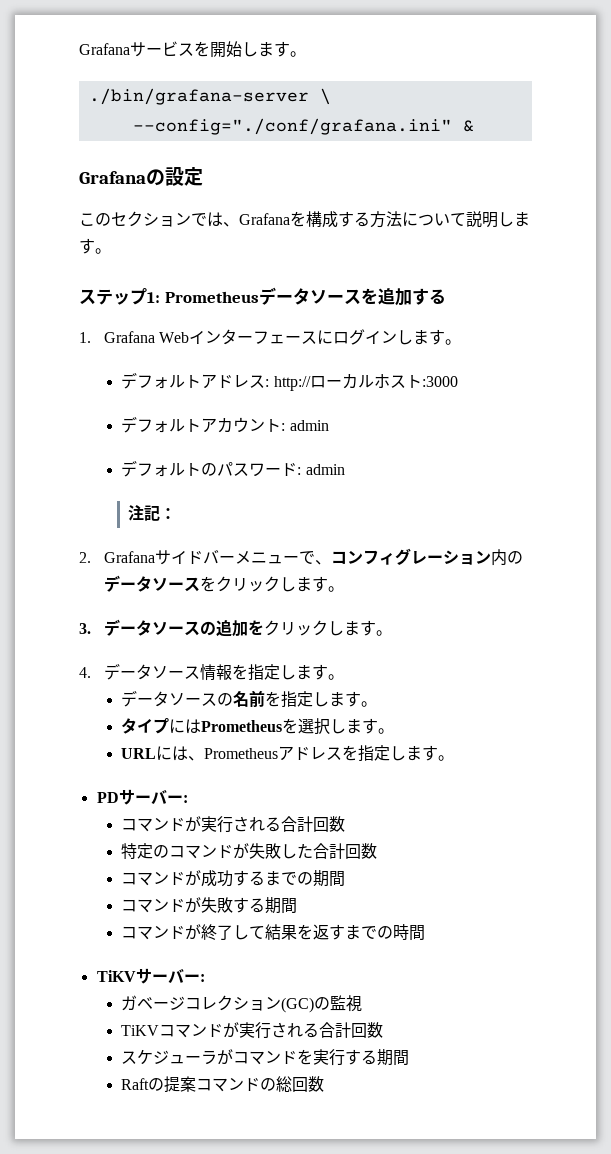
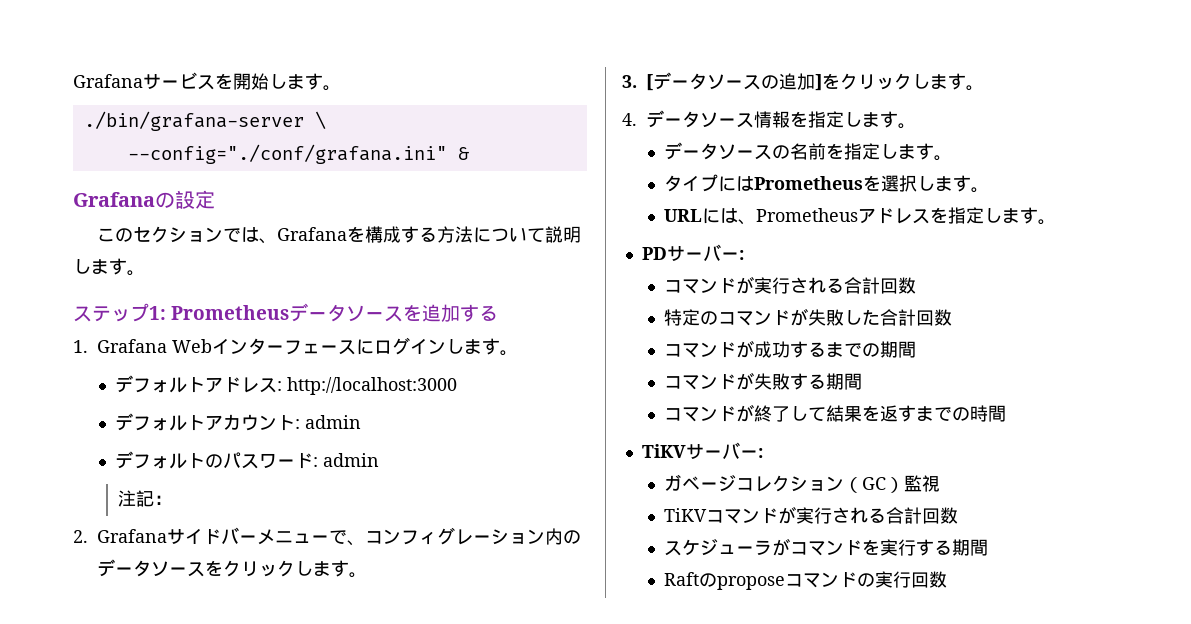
- デフォルトアドレス: http://ローカルホスト:3000
+ デフォルトアドレス: http://localhost:3000
- 3.データソースの追加をクリックします。
+ 3. [データソースの追加]をクリックします。
- ガベージコレクション(GC)の監視
+ ガベージコレクション（GC）監視
- Raftの提案コマンドの総回数
+ Raftのproposeコマンドの実行回数

